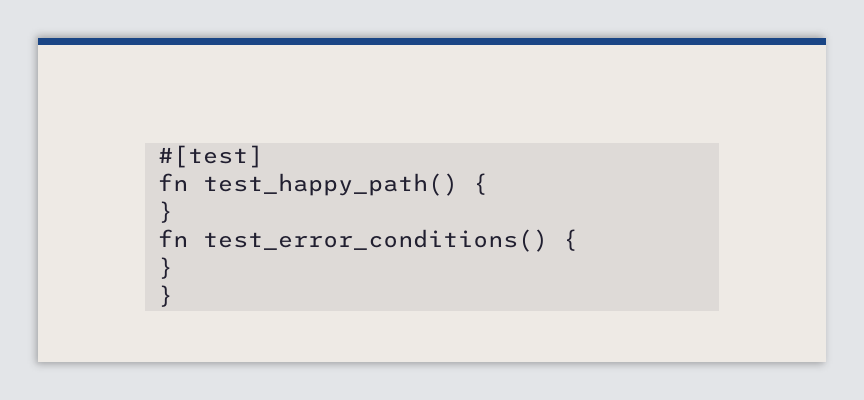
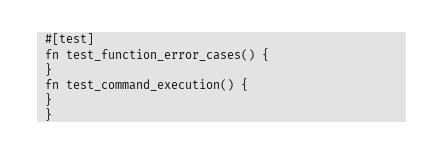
- fn test_happy_path() {
+ fn test_function_error_cases() {
- fn test_error_conditions() {
+ fn test_command_execution() {

